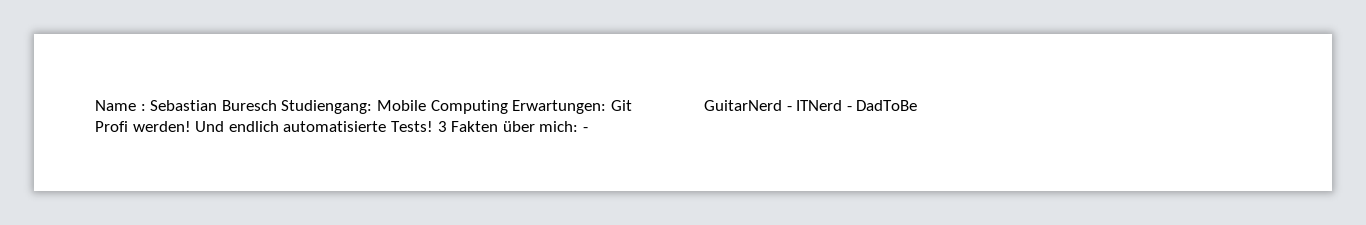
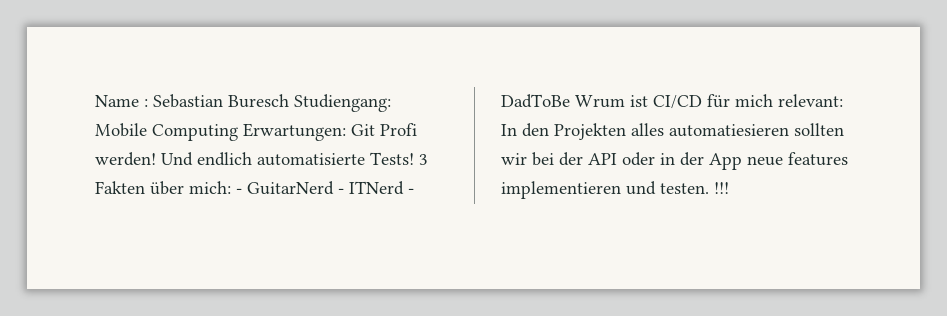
- 3 Fakten über mich: - GuitarNerd - ITNerd - DadToBe
+ 3 Fakten über mich: - GuitarNerd - ITNerd - DadToBe Wrum ist CI/CD für mich relevant: In den Projekten alles automatiesieren sollten wir bei der API oder in der App neue features implementieren und testen. !!!

